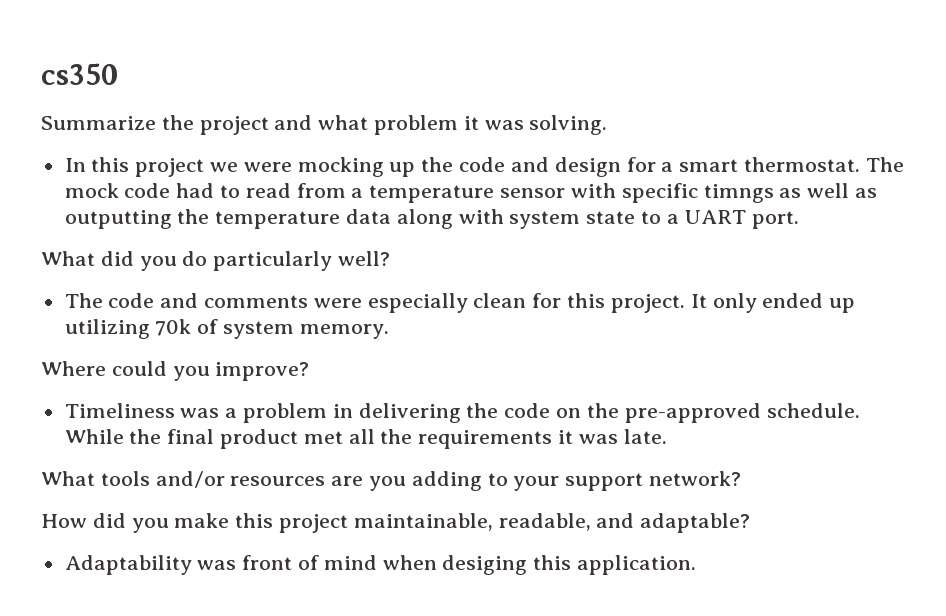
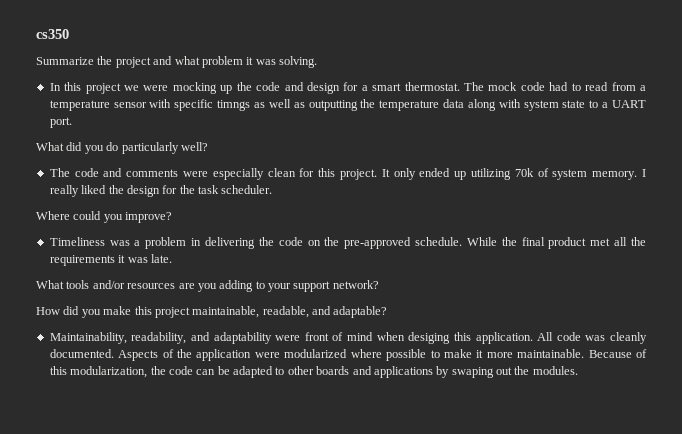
+ I really liked the design for the task scheduler.
- Adaptability was front of mind when desiging this application.
+ Maintainability, readability, and adaptability were front of mind when desiging this application.
+ All code was cleanly documented. Aspects of the application were modularized where possible to make it more maintainable. Because of this modularization, the code can be adapted to other boards and applications by swaping out the modules.

